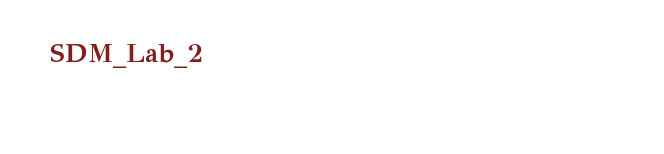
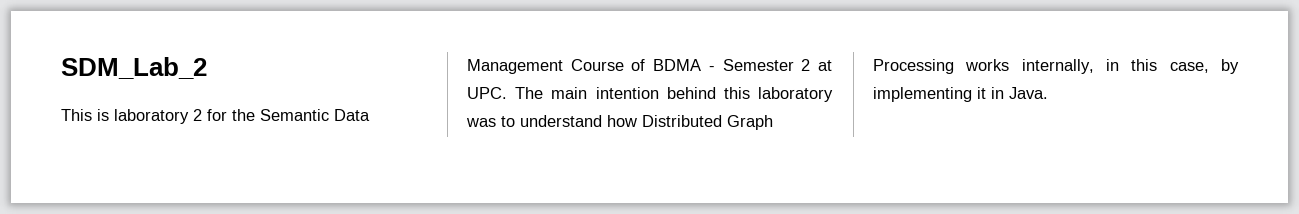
+ This is laboratory 2 for the Semantic Data Management Course of BDMA - Semester 2 at UPC. The main intention behind this laboratory was to understand how Distributed Graph Processing works internally, in this case, by implementing it in Java.

